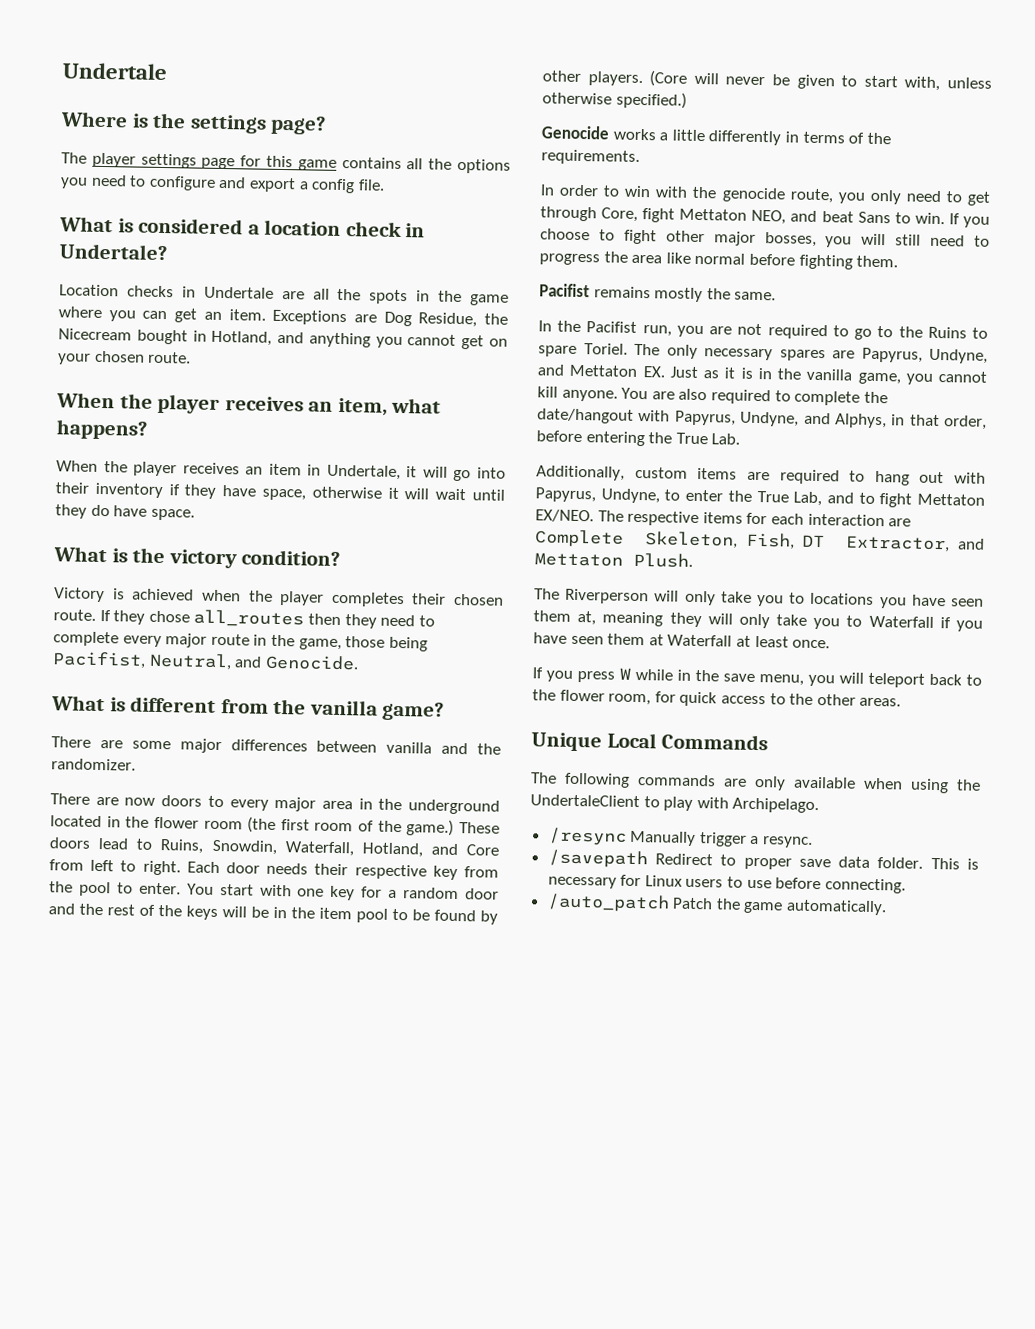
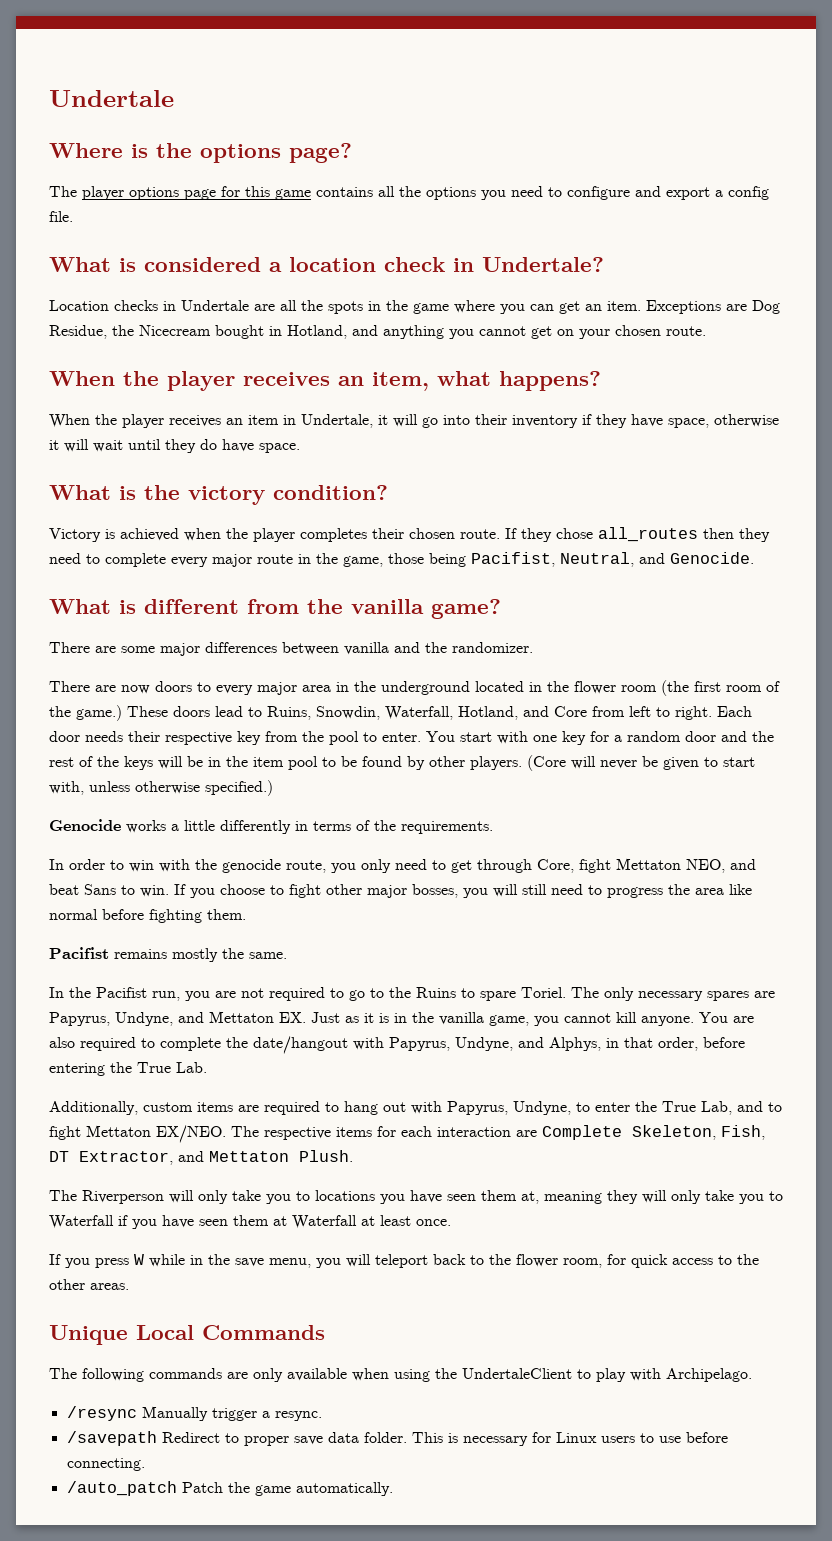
- Where is the settings page?
+ Where is the options page?
- The player settings page for this game contains all the options you need to configure and export a config file.
+ The player options page for this game contains all the options you need to configure and export a config file.

